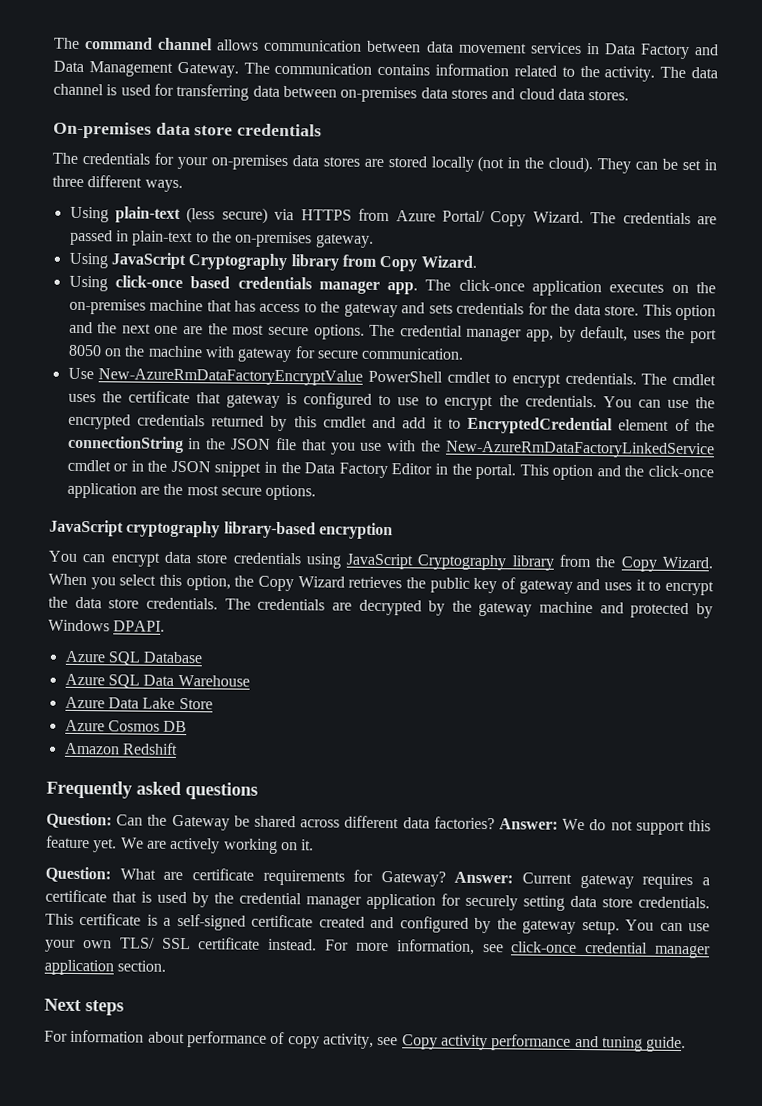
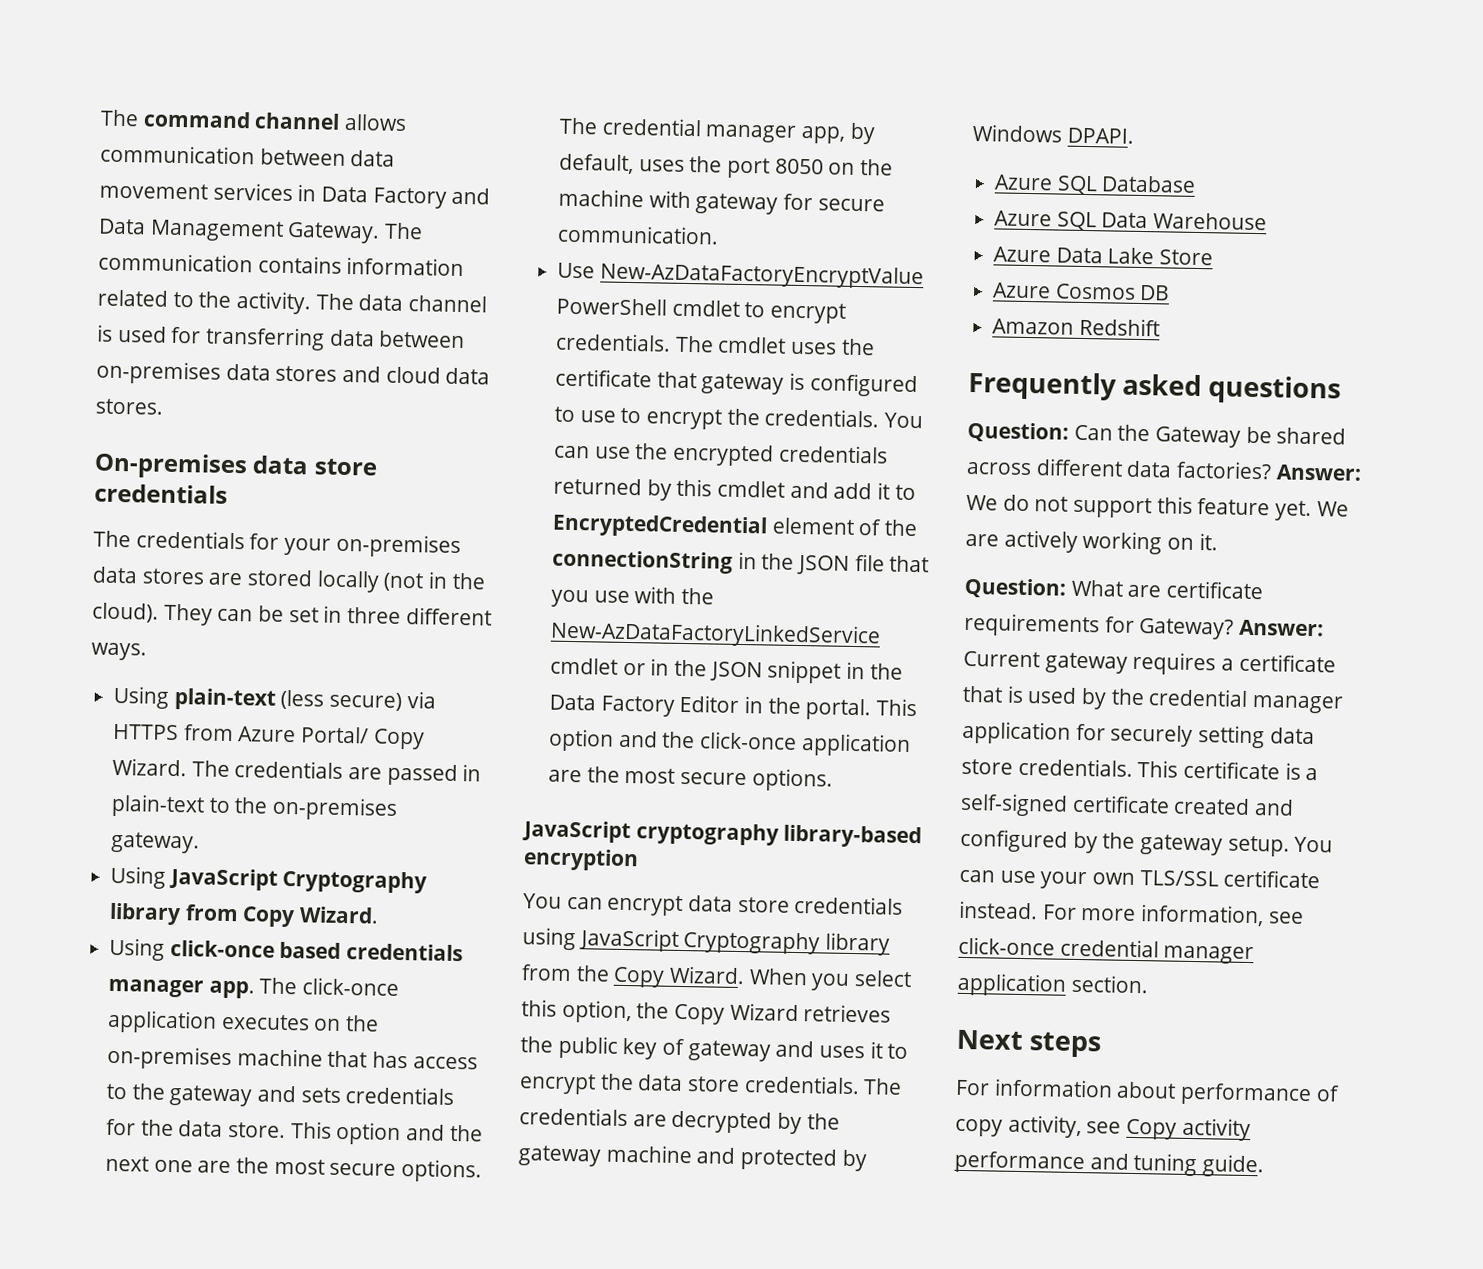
- Use New-AzureRmDataFactoryEncryptValue PowerShell cmdlet to encrypt credentials.
+ Use New-AzDataFactoryEncryptValue PowerShell cmdlet to encrypt credentials.
- You can use the encrypted credentials returned by this cmdlet and add it to EncryptedCredential element of the connectionString in the JSON file that you use with the New-AzureRmDataFactoryLinkedService cmdlet or in the JSON snippet in the Data Factory Editor in the portal.
+ You can use the encrypted credentials returned by this cmdlet and add it to EncryptedCredential element of the connectionString in the JSON file that you use with the New-AzDataFactoryLinkedService cmdlet or in the JSON snippet in the Data Factory Editor in the portal.
- You can use your own TLS/ SSL certificate instead.
+ You can use your own TLS/SSL certificate instead.

